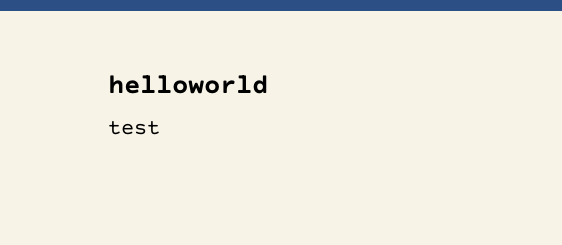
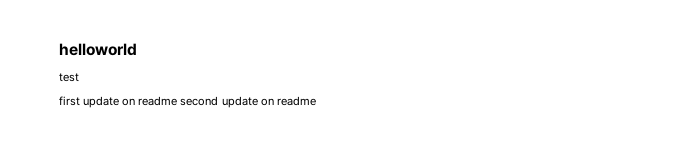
+ first update on readme second update on readme

